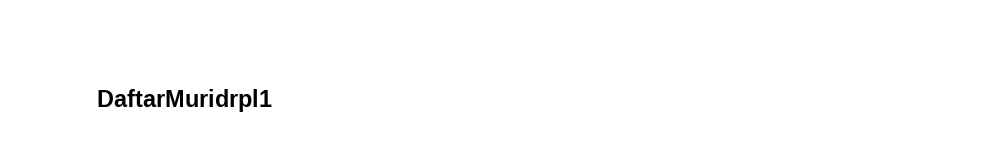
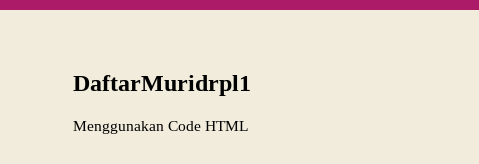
+ Menggunakan Code HTML

